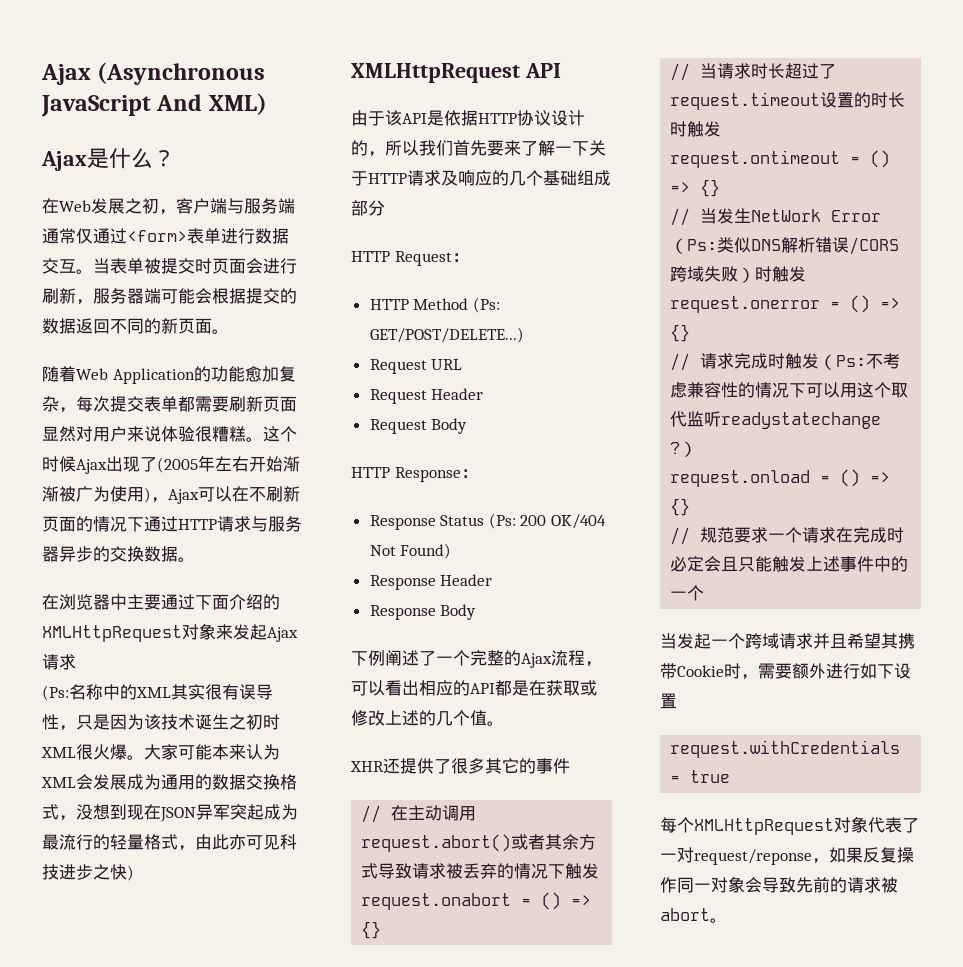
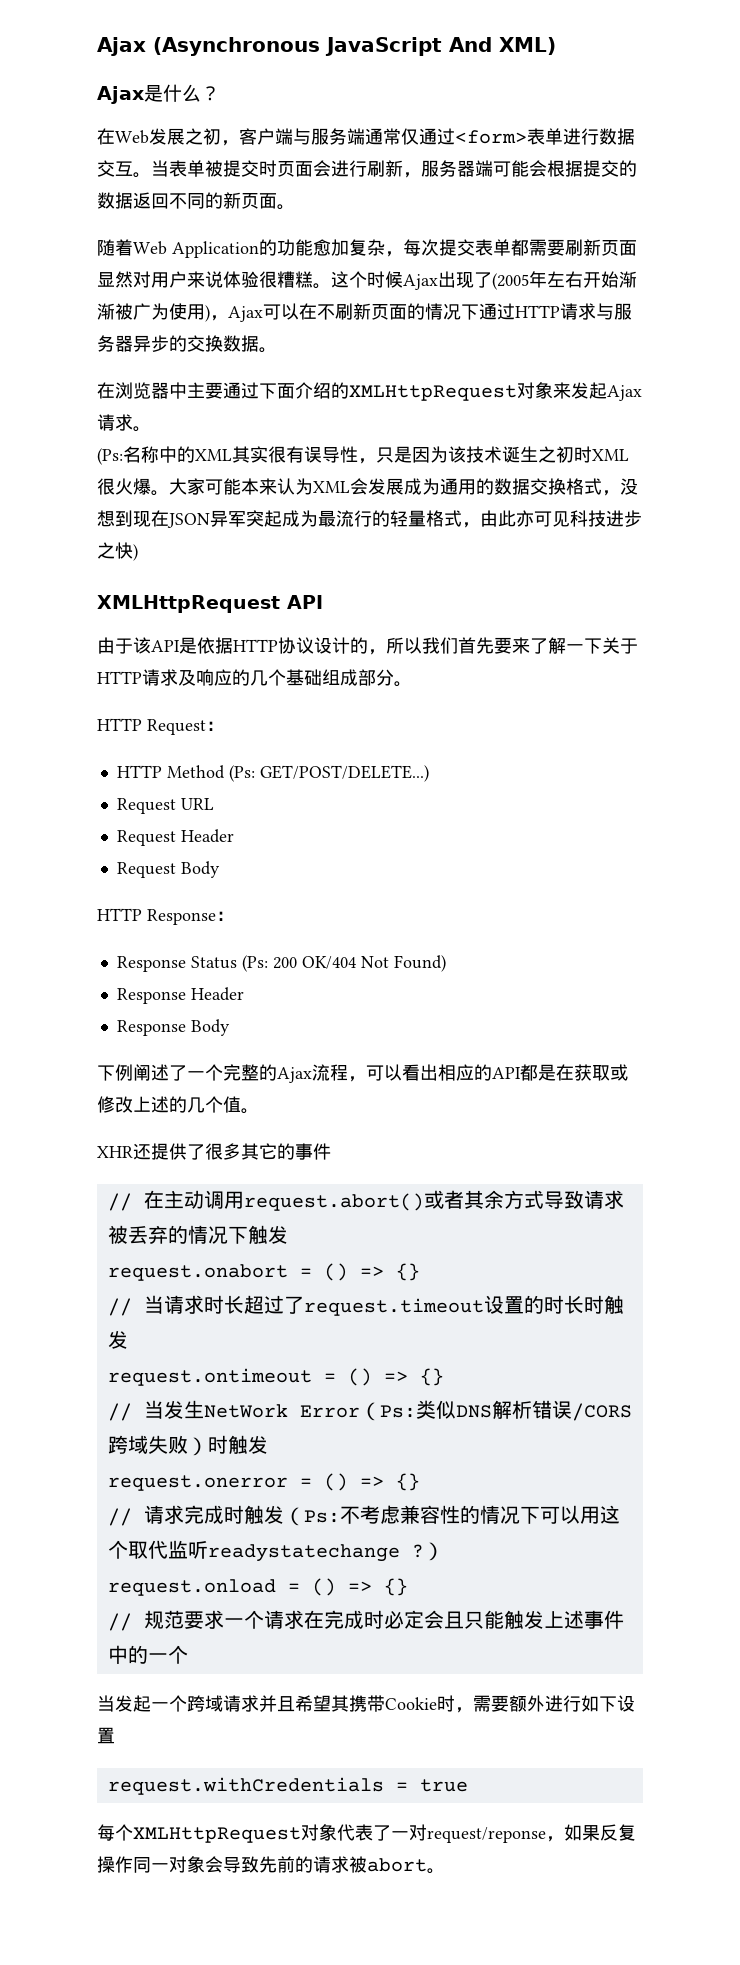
- 在浏览器中主要通过下面介绍的XMLHttpRequest对象来发起Ajax请求
+ 在浏览器中主要通过下面介绍的XMLHttpRequest对象来发起Ajax请求。
- 由于该API是依据HTTP协议设计的，所以我们首先要来了解一下关于HTTP请求及响应的几个基础组成部分
+ 由于该API是依据HTTP协议设计的，所以我们首先要来了解一下关于HTTP请求及响应的几个基础组成部分。

